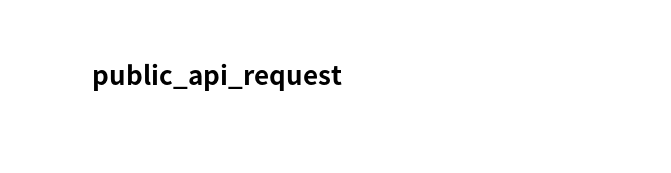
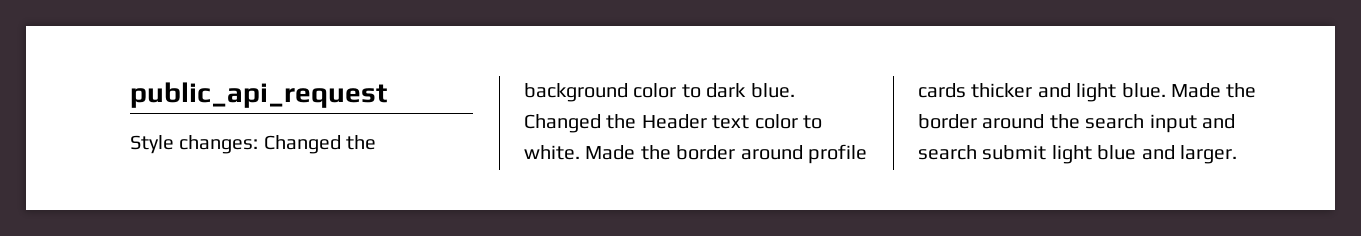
+ Style changes: Changed the background color to dark blue. Changed the Header text color to white. Made the border around profile cards thicker and light blue. Made the border around the search input and search submit light blue and larger.

